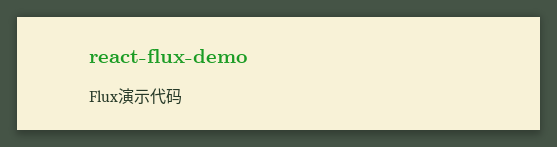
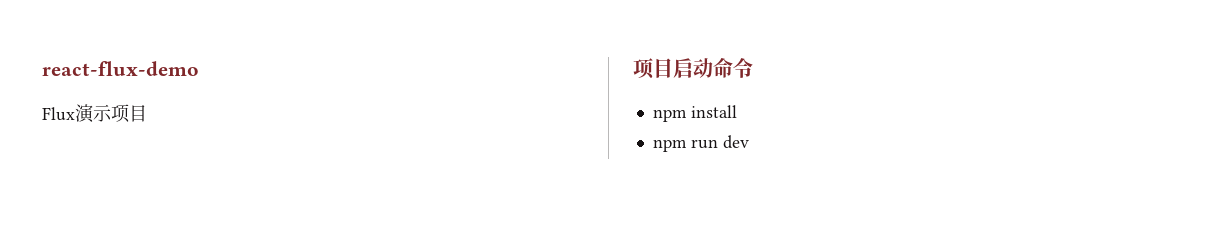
- Flux演示代码
+ Flux演示项目
+ 项目启动命令
+ npm install
+ npm run dev

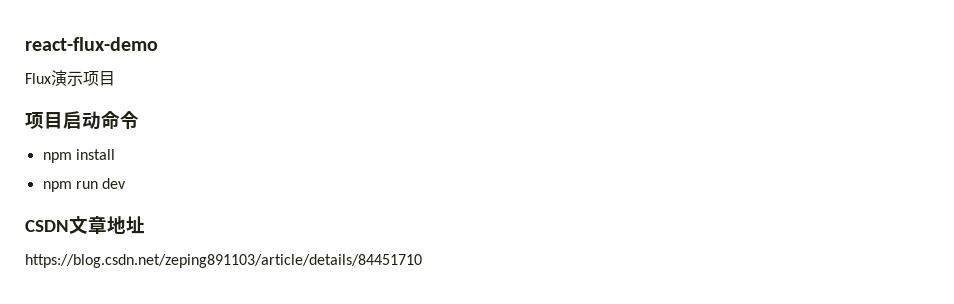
+ CSDN文章地址
+ https://blog.csdn.net/zeping891103/article/details/84451710

